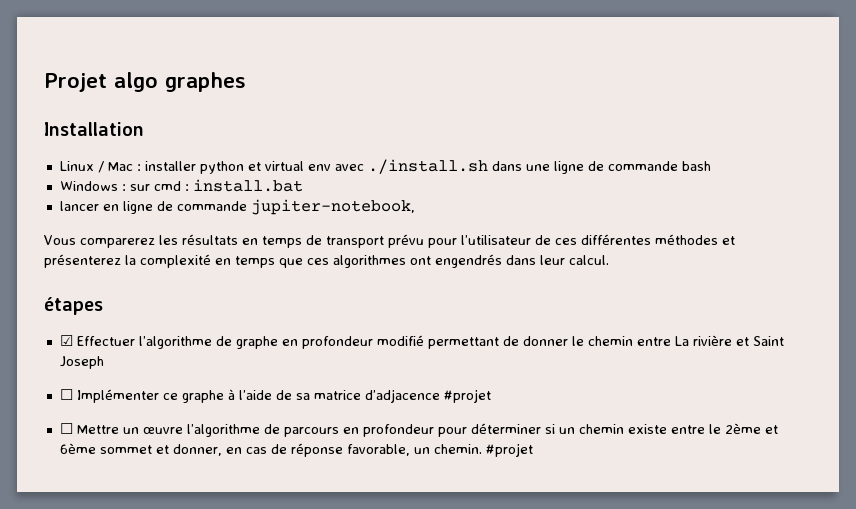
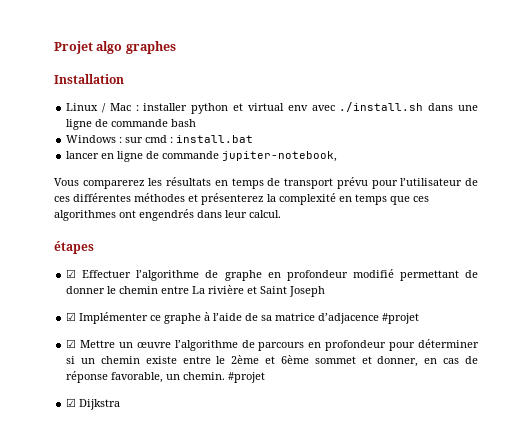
- ☐ Implémenter ce graphe à l’aide de sa matrice d’adjacence #projet
+ ☑ Implémenter ce graphe à l’aide de sa matrice d’adjacence #projet
- ☐ Mettre un œuvre l’algorithme de parcours en profondeur pour déterminer si un chemin existe entre le 2ème et 6ème sommet et donner, en cas de réponse favorable, un chemin.
+ ☑ Mettre un œuvre l’algorithme de parcours en profondeur pour déterminer si un chemin existe entre le 2ème et 6ème sommet et donner, en cas de réponse favorable, un chemin.
+ ☑ Dijkstra

